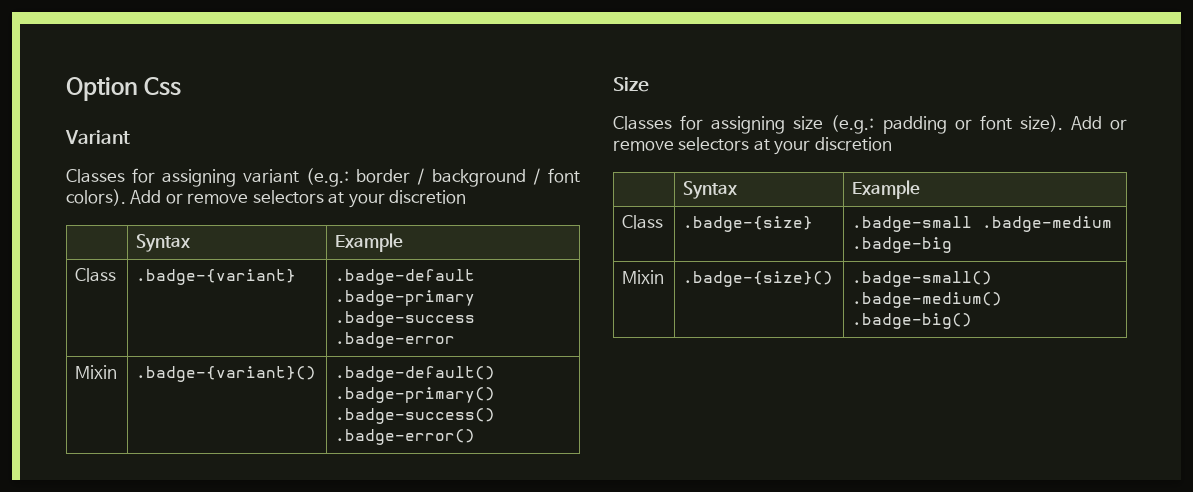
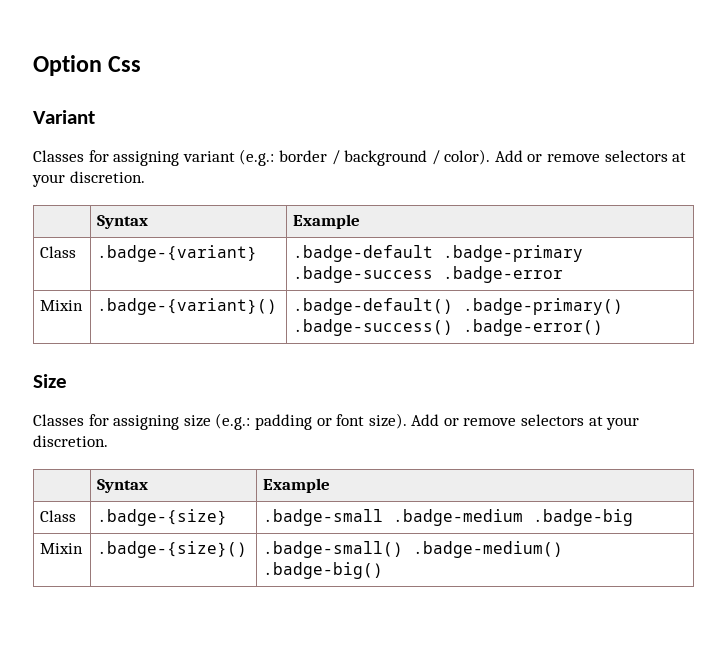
- Classes for assigning variant (e.g.: border / background / font colors). Add or remove selectors at your discretion
+ Classes for assigning variant (e.g.: border / background / color). Add or remove selectors at your discretion.
- Classes for assigning size (e.g.: padding or font size). Add or remove selectors at your discretion
+ Classes for assigning size (e.g.: padding or font size). Add or remove selectors at your discretion.

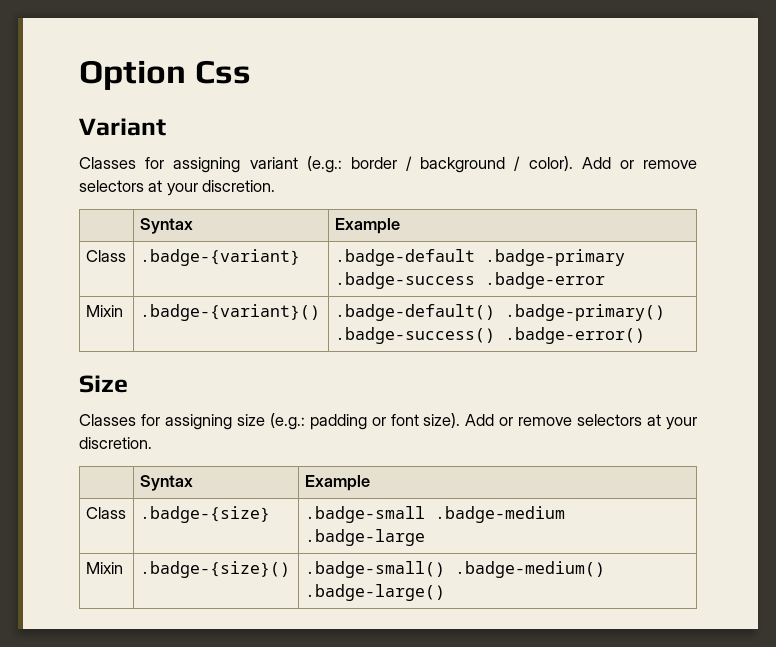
- Class | .badge-{size} | .badge-small .badge-medium .badge-big
+ Class | .badge-{size} | .badge-small .badge-medium .badge-large
- Mixin | .badge-{size}() | .badge-small() .badge-medium() .badge-big()
+ Mixin | .badge-{size}() | .badge-small() .badge-medium() .badge-large()

